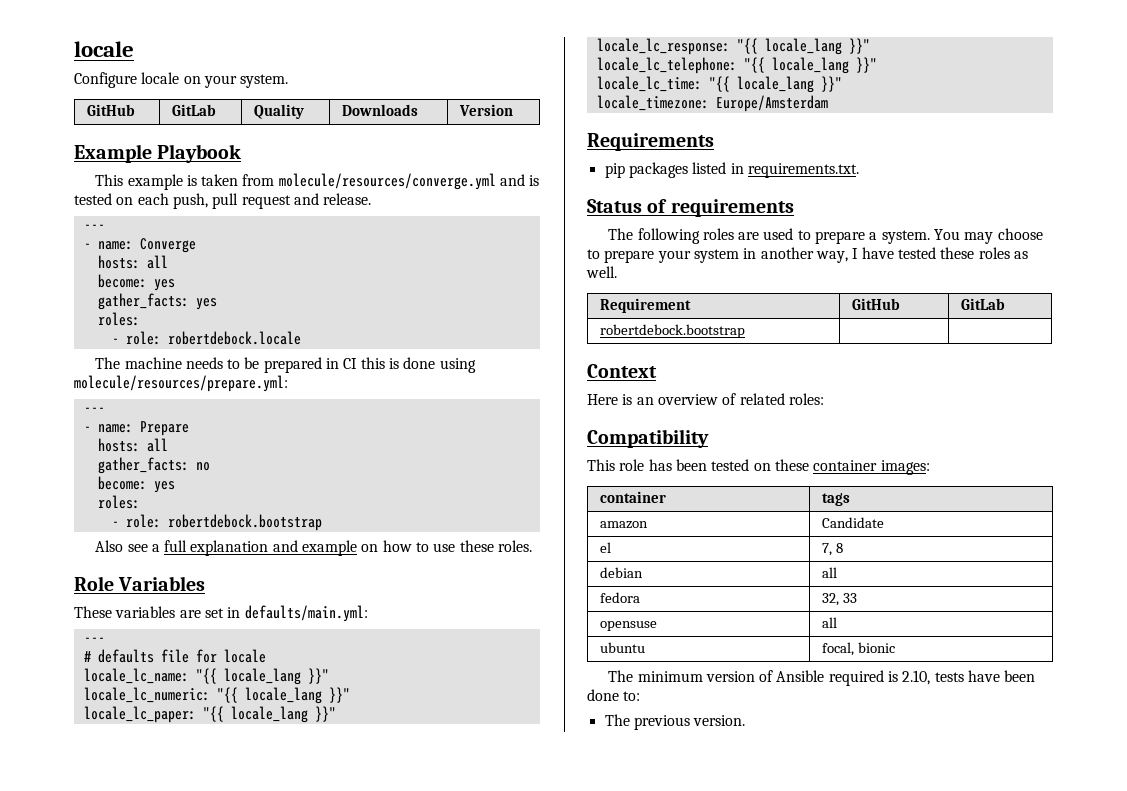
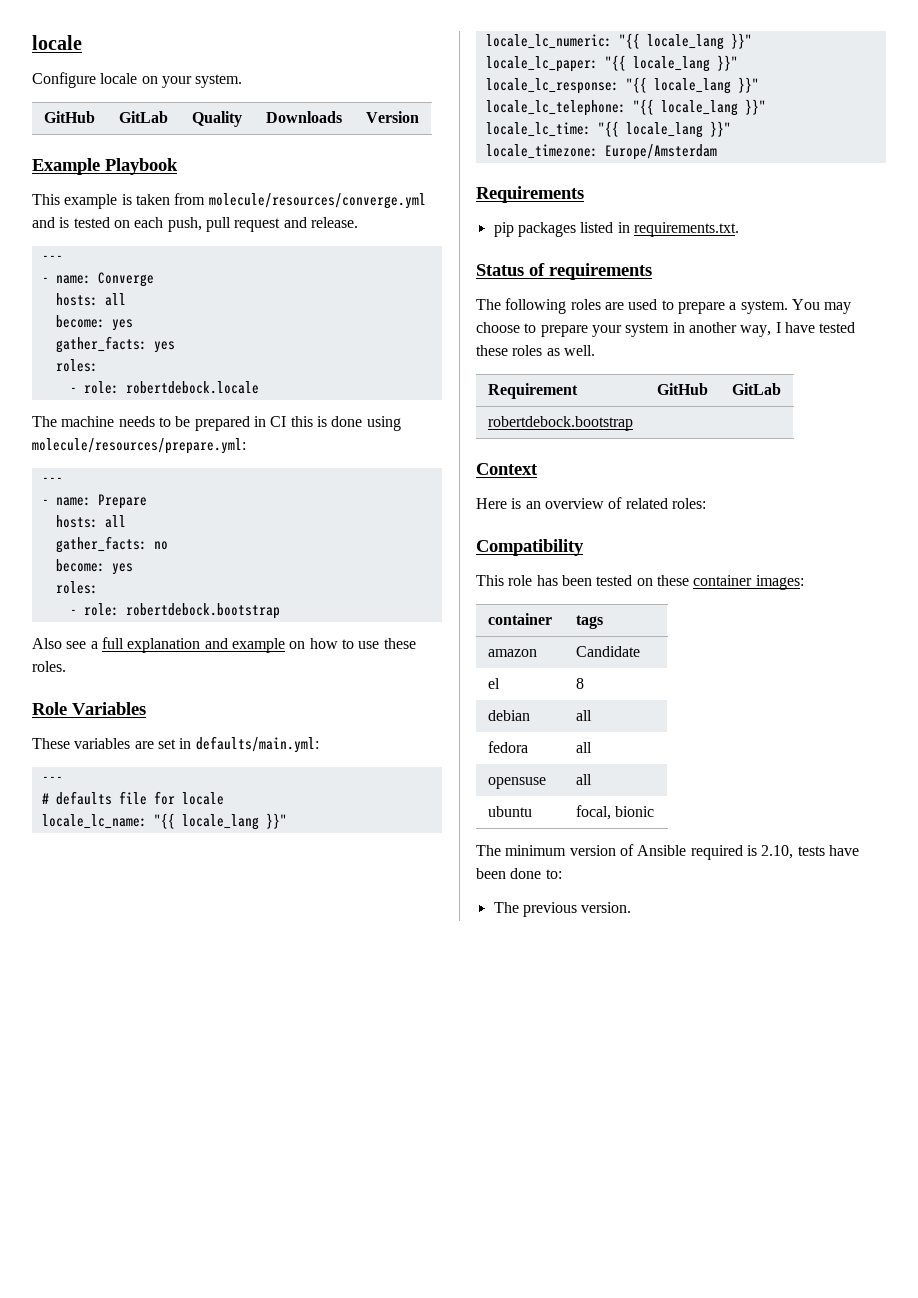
- el | 7, 8
+ el | 8
- fedora | 32, 33
+ fedora | all

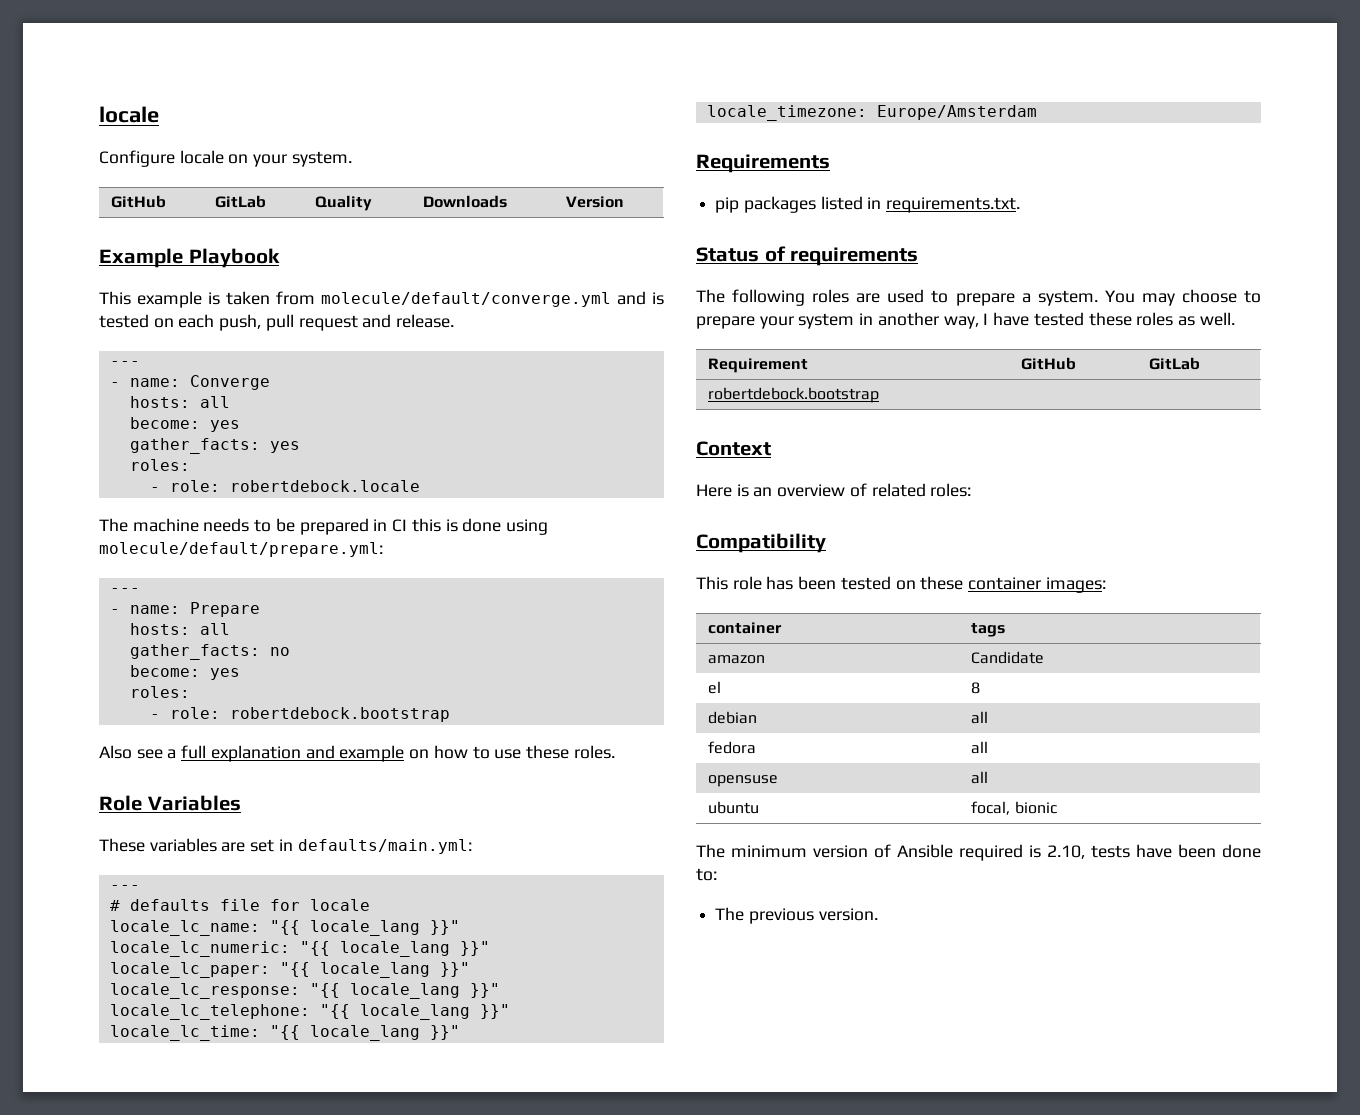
- This example is taken from molecule/resources/converge.yml and is tested on each push, pull request and release.
+ This example is taken from molecule/default/converge.yml and is tested on each push, pull request and release.
- The machine needs to be prepared in CI this is done using molecule/resources/prepare.yml:
+ The machine needs to be prepared in CI this is done using molecule/default/prepare.yml:

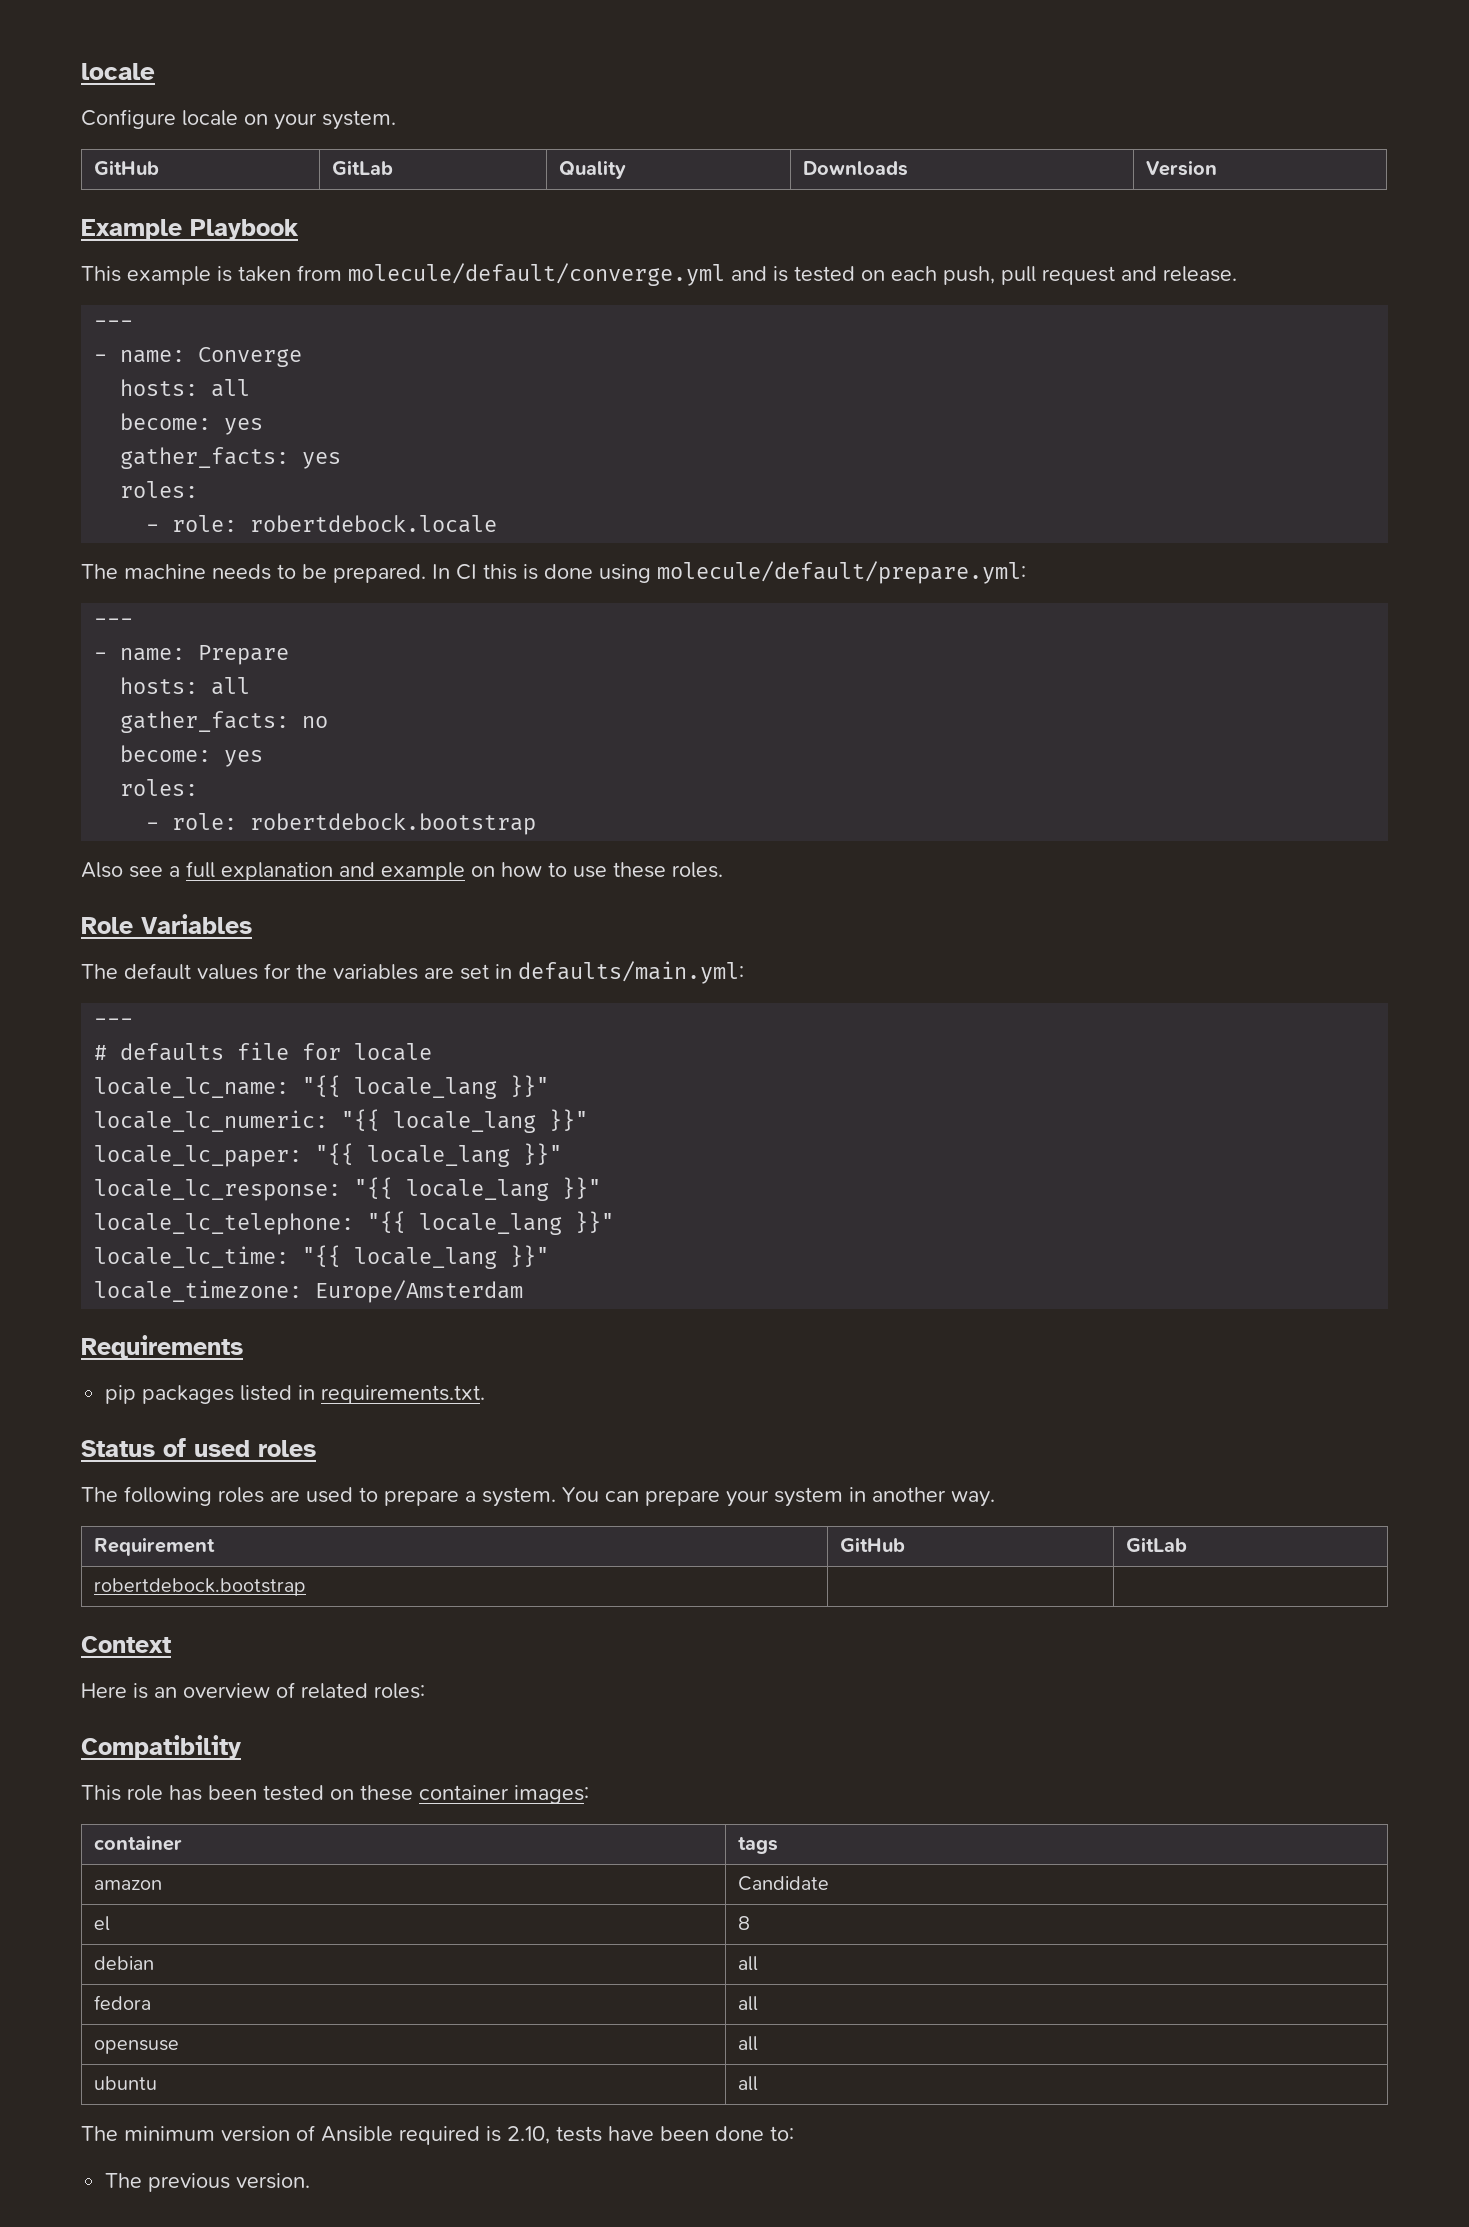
- The machine needs to be prepared in CI this is done using molecule/default/prepare.yml:
+ The machine needs to be prepared. In CI this is done using molecule/default/prepare.yml:
- These variables are set in defaults/main.yml:
+ The default values for the variables are set in defaults/main.yml:
- Status of requirements
+ Status of used roles
- You may choose to prepare your system in another way, I have tested these roles as well.
+ You can prepare your system in another way.
- ubuntu | focal, bionic
+ ubuntu | all

